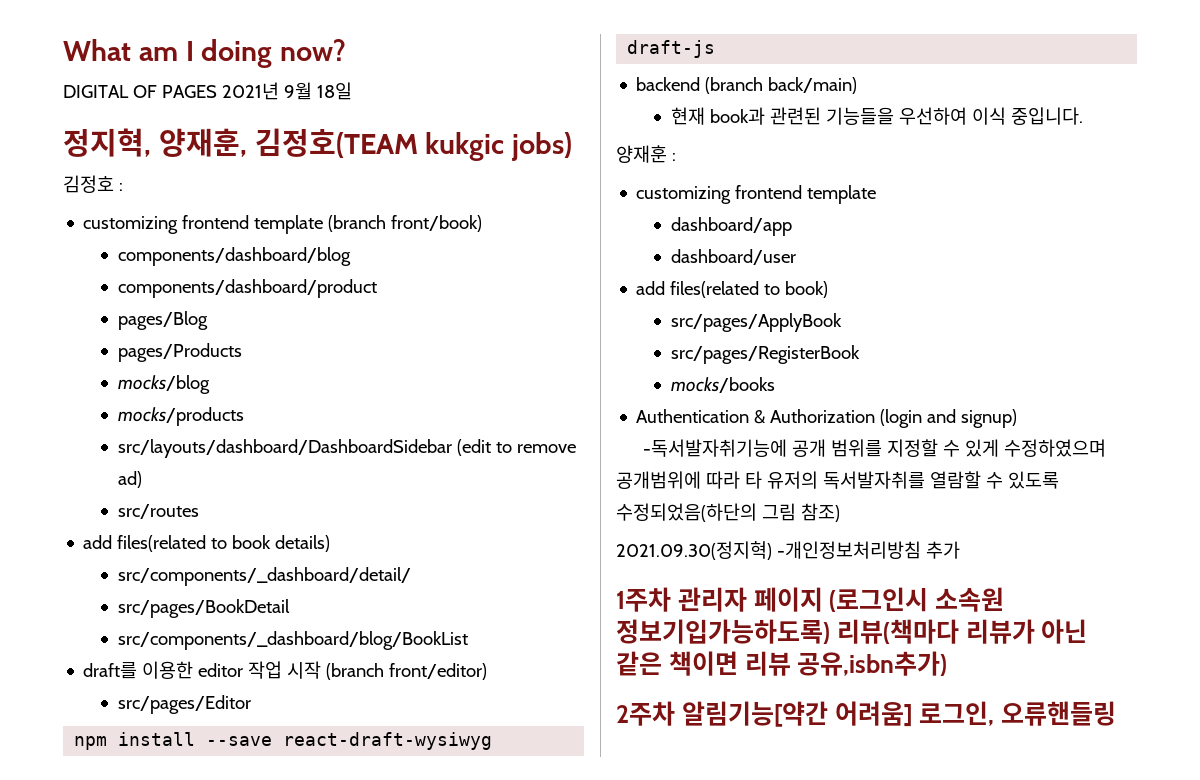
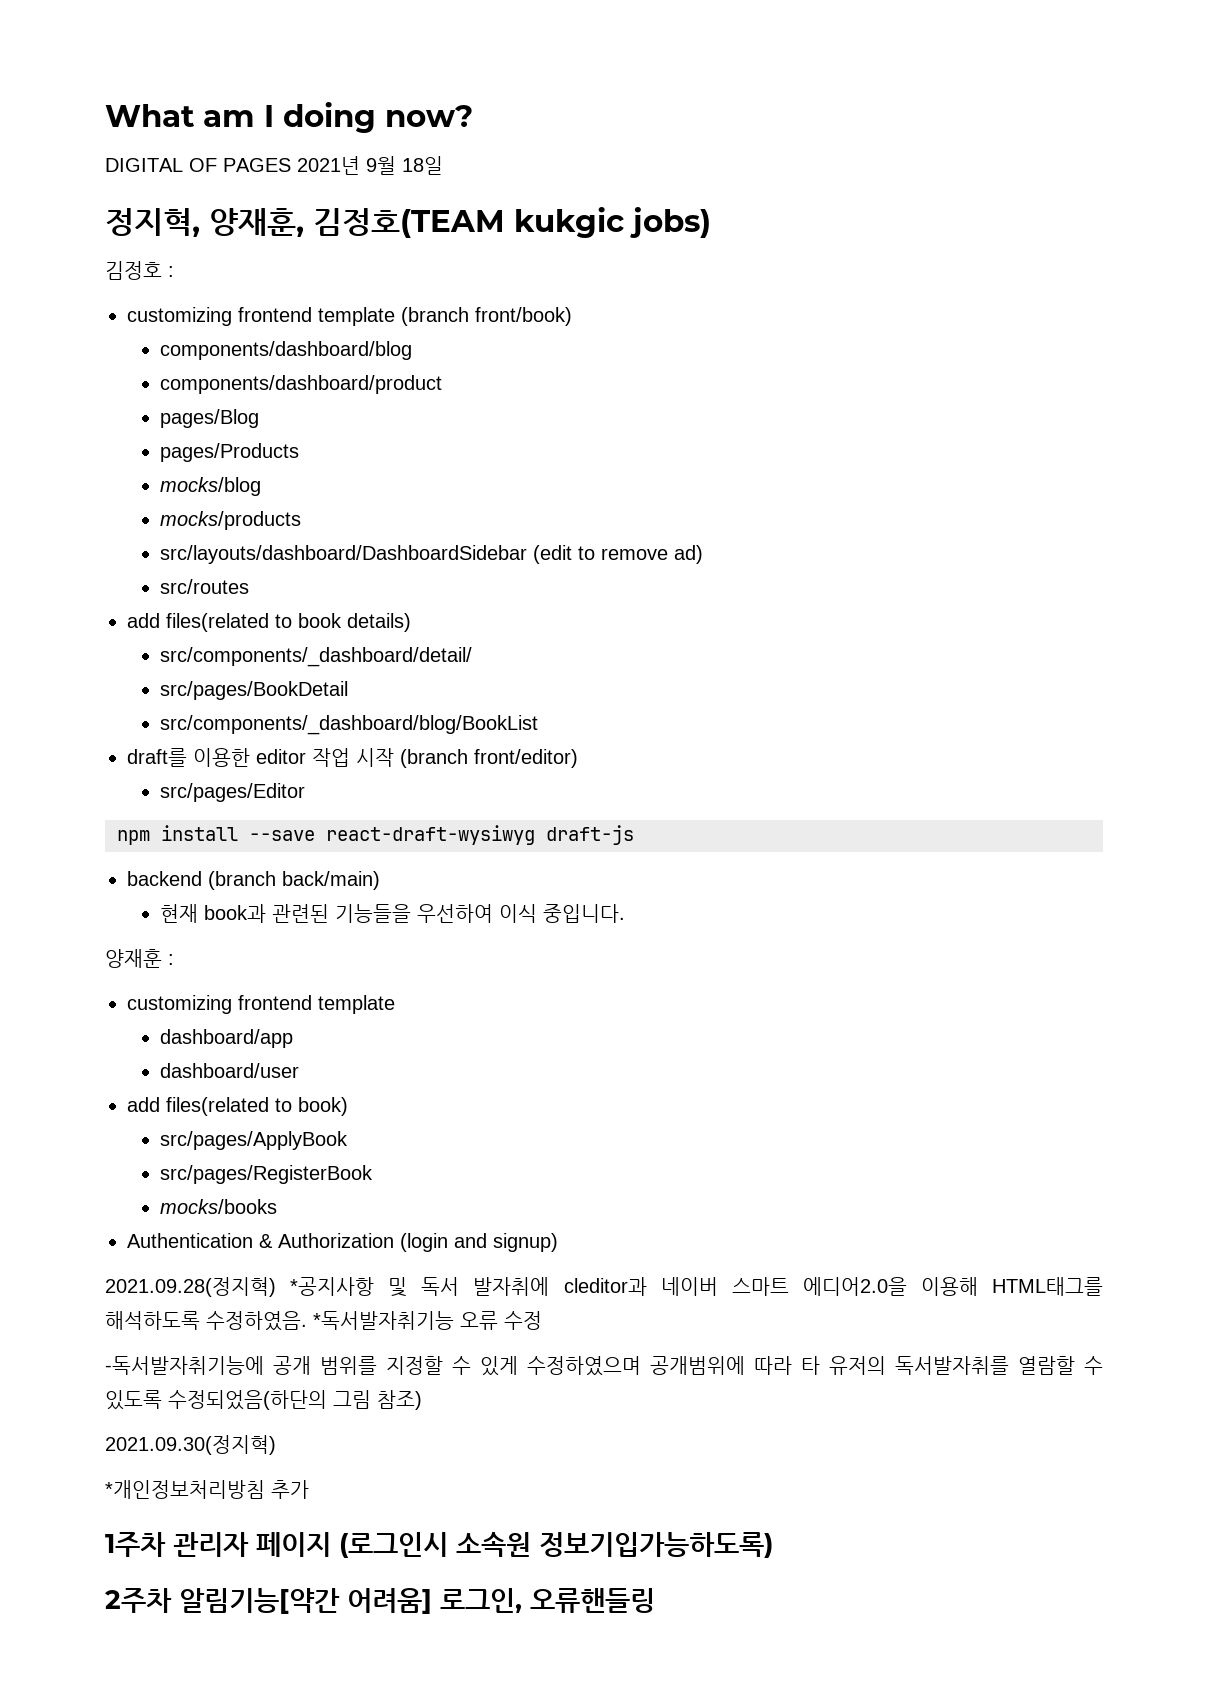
+ 2021.09.28(정지혁) *공지사항 및 독서 발자취에 cleditor과 네이버 스마트 에디어2.0을 이용해 HTML태그를 해석하도록 수정하였음. *독서발자취기능 오류 수정
- 2021.09.30(정지혁) -개인정보처리방침 추가
+ 2021.09.30(정지혁)
+ *개인정보처리방침 추가
- 1주차 관리자 페이지 (로그인시 소속원 정보기입가능하도록) 리뷰(책마다 리뷰가 아닌 같은 책이면 리뷰 공유,isbn추가)
+ 1주차 관리자 페이지 (로그인시 소속원 정보기입가능하도록)

